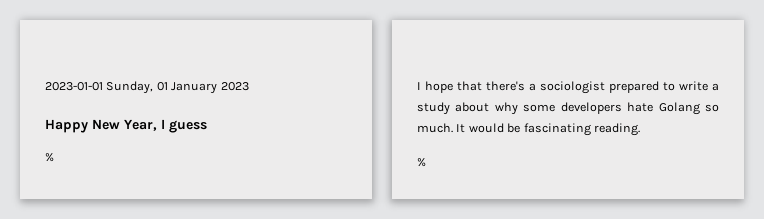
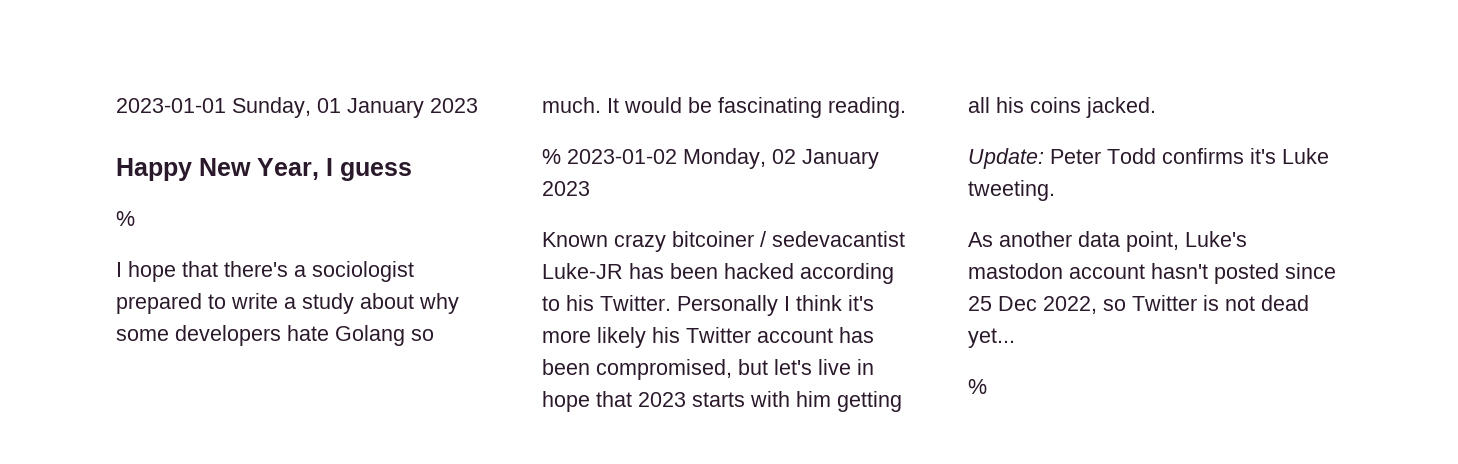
+ % 2023-01-02 Monday, 02 January 2023
+ Known crazy bitcoiner / sedevacantist Luke-JR has been hacked according to his Twitter. Personally I think it's more likely his Twitter account has been compromised, but let's live in hope that 2023 starts with him getting all his coins jacked.
+ Update: Peter Todd confirms it's Luke tweeting.
+ As another data point, Luke's mastodon account hasn't posted since 25 Dec 2022, so Twitter is not dead yet...

